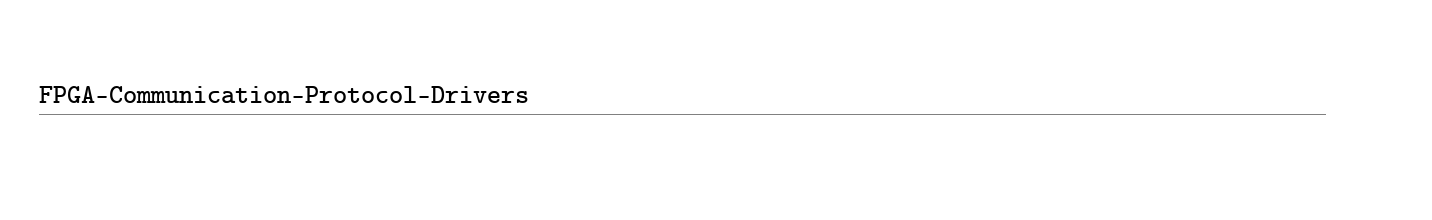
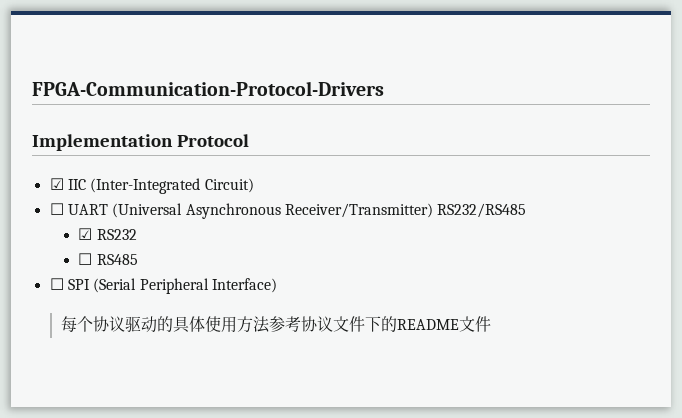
+ Implementation Protocol
+ ☑ IIC (Inter-Integrated Circuit)
+ ☐ UART (Universal Asynchronous Receiver/Transmitter) RS232/RS485
+ ☑ RS232
+ ☐ RS485
+ ☐ SPI (Serial Peripheral Interface)
+ 每个协议驱动的具体使用方法参考协议文件下的README文件

